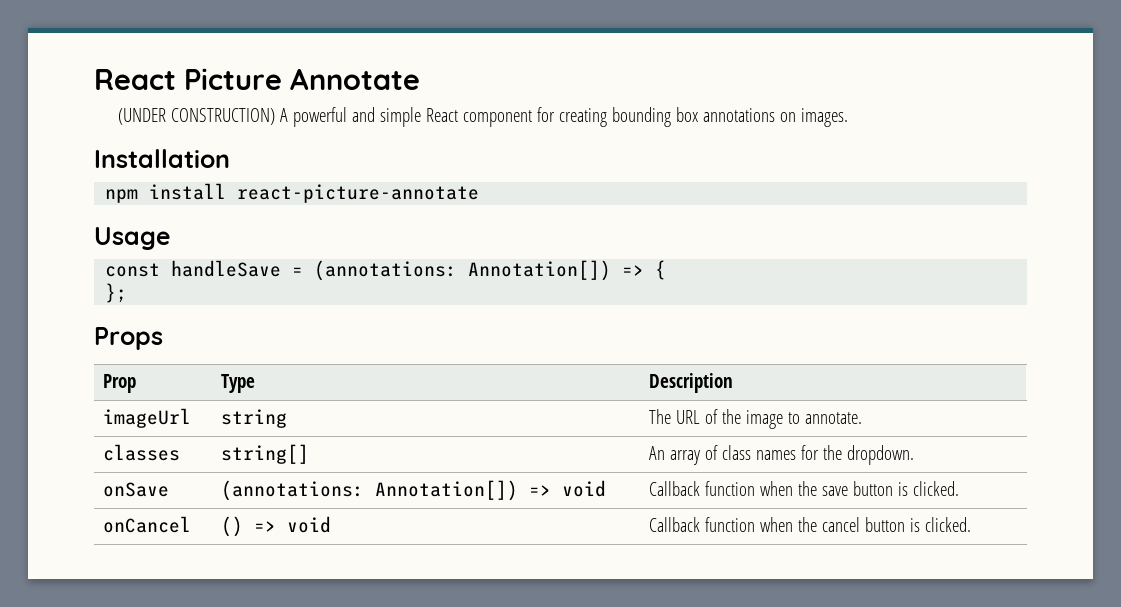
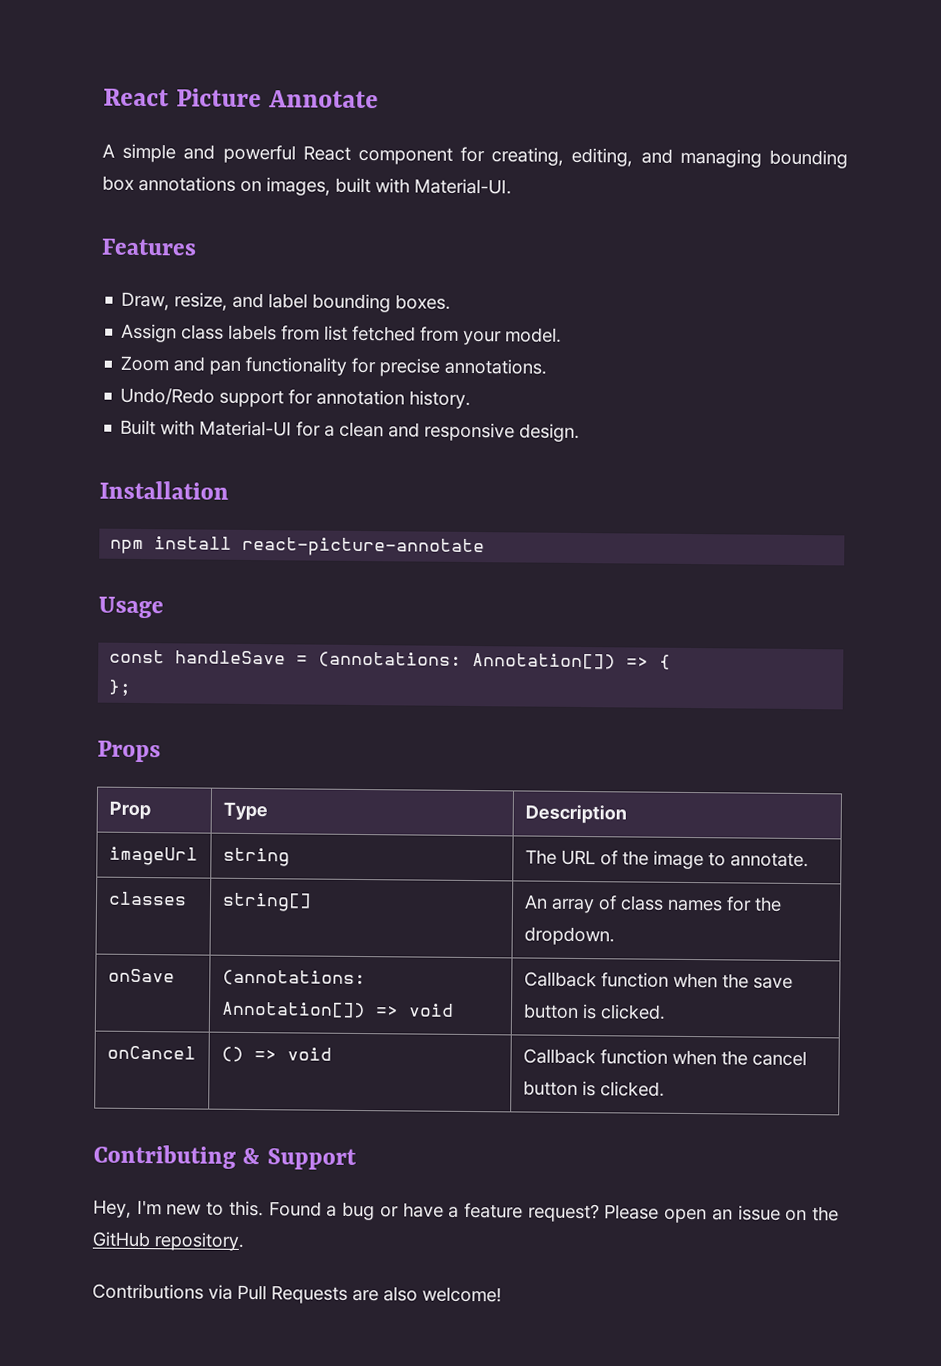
- (UNDER CONSTRUCTION) A powerful and simple React component for creating bounding box annotations on images.
+ A simple and powerful React component for creating, editing, and managing bounding box annotations on images, built with Material-UI.
+ Features
+ Draw, resize, and label bounding boxes.
+ Assign class labels from list fetched from your model.
+ Zoom and pan functionality for precise annotations.
+ Undo/Redo support for annotation history.
+ Built with Material-UI for a clean and responsive design.
+ Contributing & Support
+ Hey, I'm new to this. Found a bug or have a feature request? Please open an issue on the GitHub repository.
+ Contributions via Pull Requests are also welcome!

